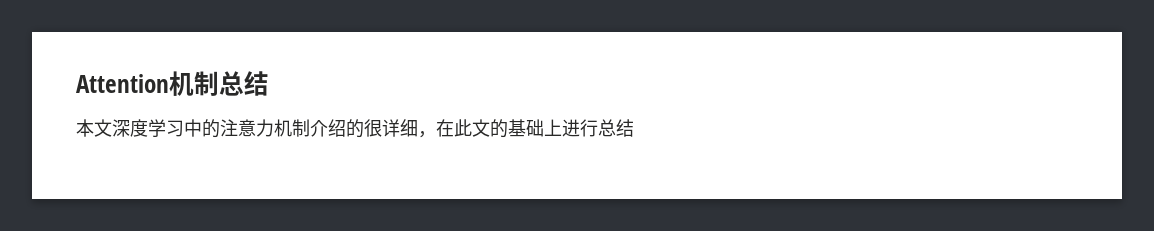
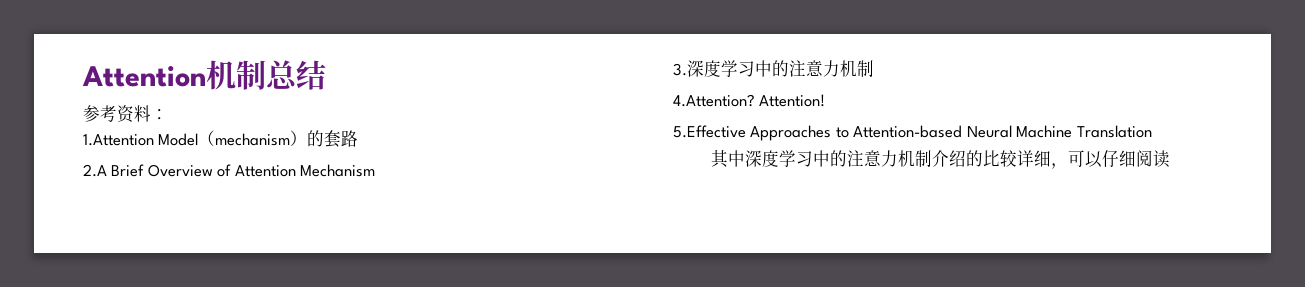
- 本文深度学习中的注意力机制介绍的很详细，在此文的基础上进行总结
+ 参考资料：
+ 1.Attention Model（mechanism）的套路
+ 2.A Brief Overview of Attention Mechanism
+ 3.深度学习中的注意力机制
+ 4.Attention? Attention!
+ 5.Effective Approaches to Attention-based Neural Machine Translation
+ 其中深度学习中的注意力机制介绍的比较详细，可以仔细阅读

